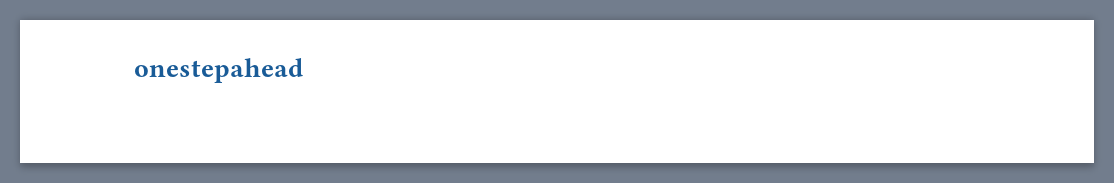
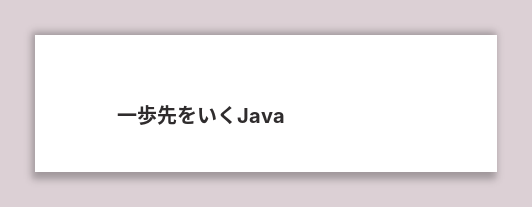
- onestepahead
+ 一歩先をいくJava

